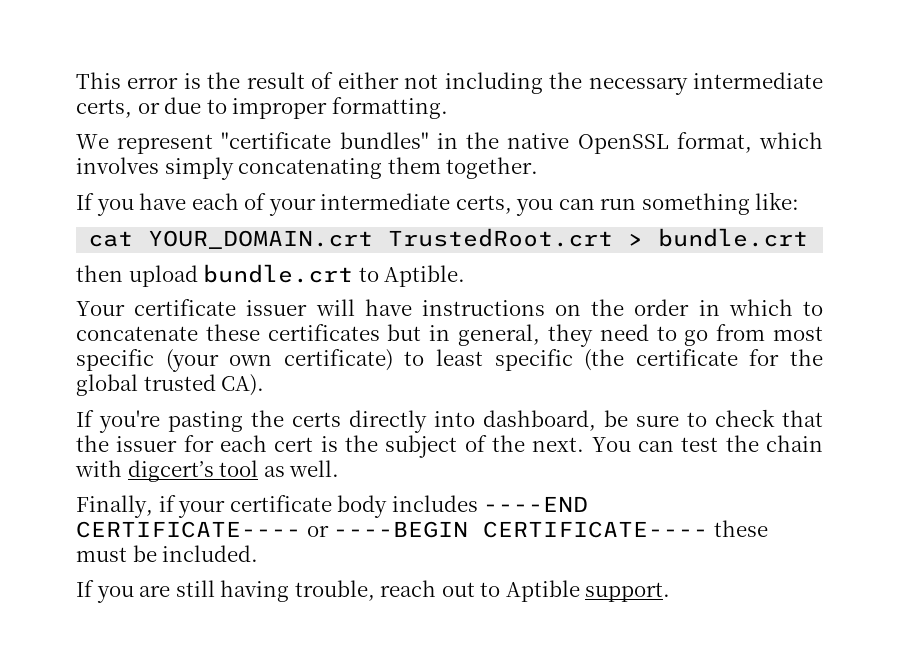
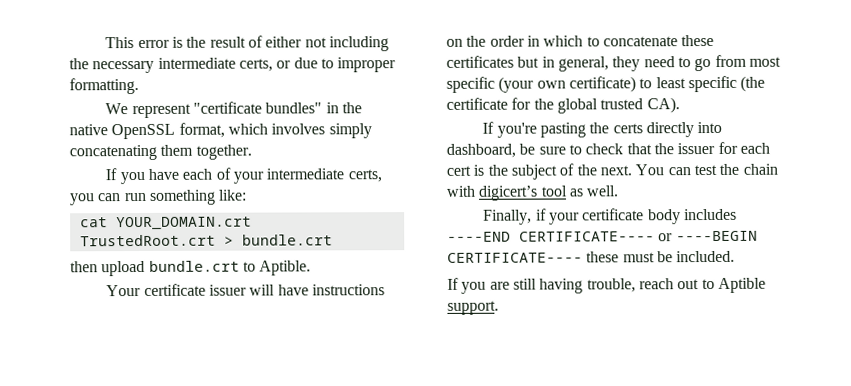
- You can test the chain with digcert’s tool as well.
+ You can test the chain with digicert’s tool as well.

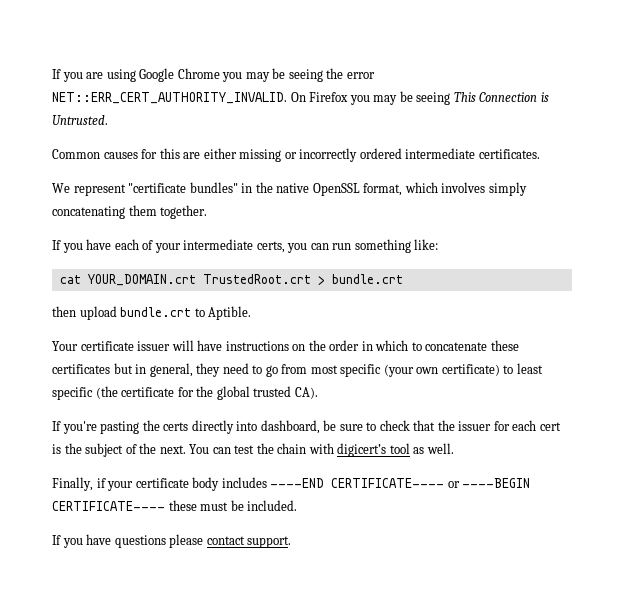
- This error is the result of either not including the necessary intermediate certs, or due to improper formatting.
+ If you are using Google Chrome you may be seeing the error NET::ERR_CERT_AUTHORITY_INVALID. On Firefox you may be seeing This Connection is Untrusted.
+ Common causes for this are either missing or incorrectly ordered intermediate certificates.
- If you are still having trouble, reach out to Aptible support.
+ If you have questions please contact support.

